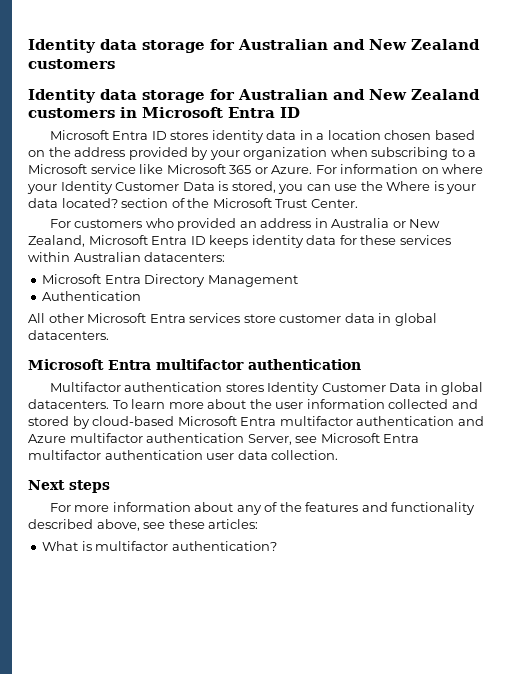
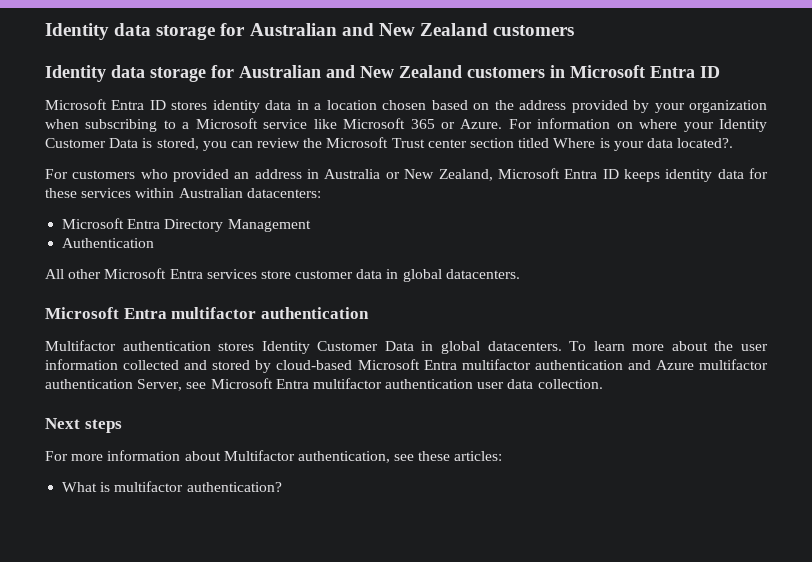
- For information on where your Identity Customer Data is stored, you can use the Where is your data located? section of the Microsoft Trust Center.
+ For information on where your Identity Customer Data is stored, you can review the Microsoft Trust center section titled Where is your data located?.
- For more information about any of the features and functionality described above, see these articles:
+ For more information about Multifactor authentication, see these articles:

